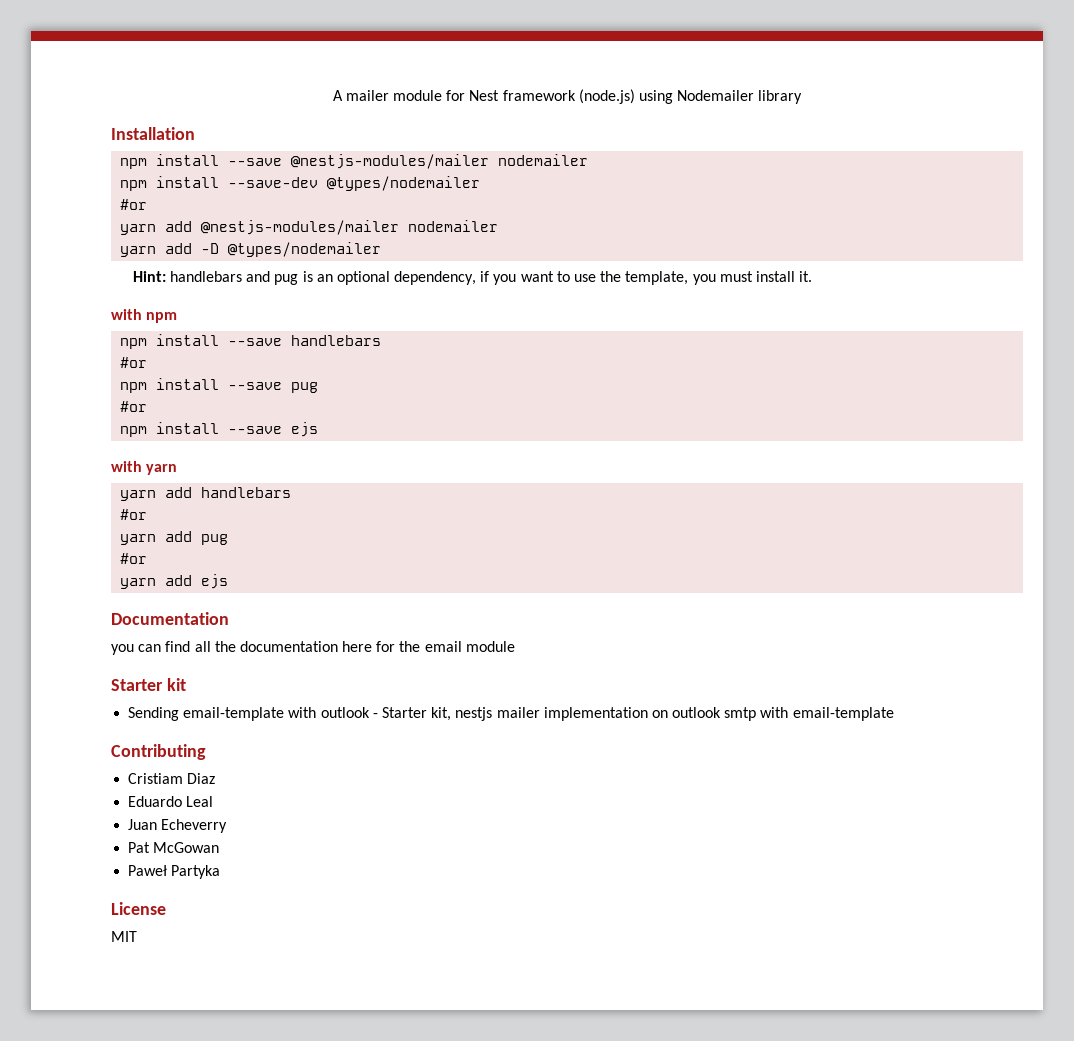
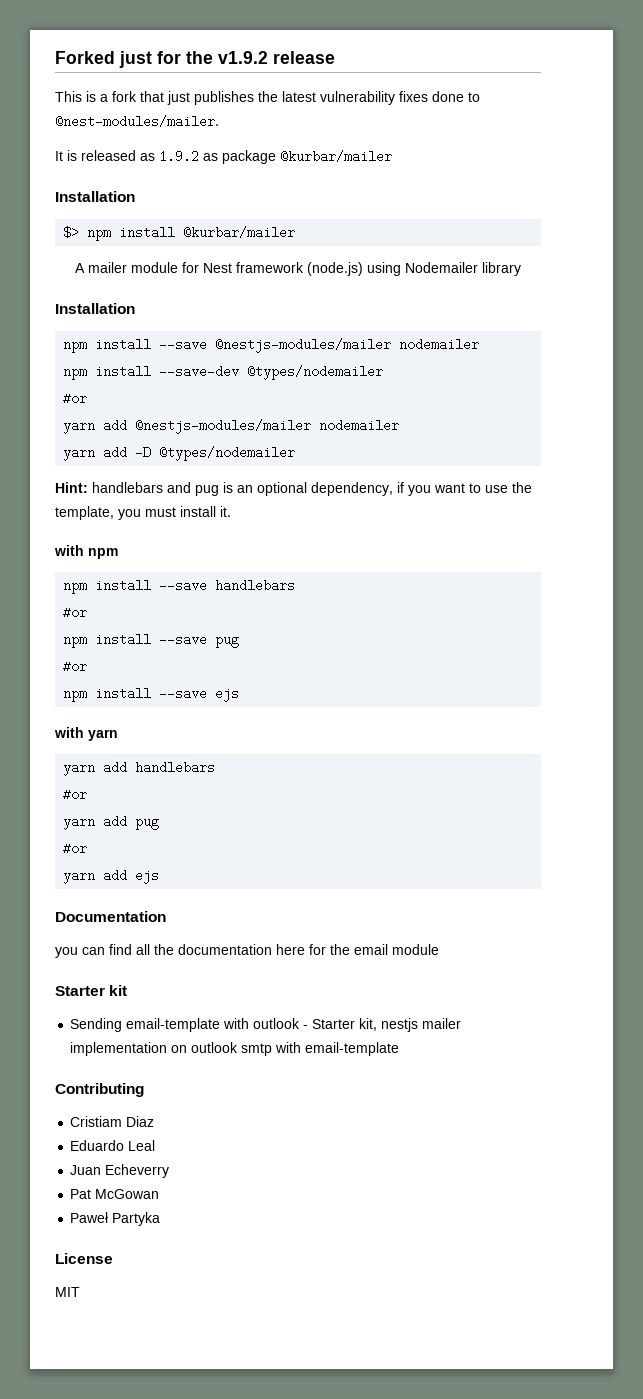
+ Forked just for the v1.9.2 release
+ This is a fork that just publishes the latest vulnerability fixes done to @nest-modules/mailer.
+ It is released as 1.9.2 as package @kurbar/mailer
+ Installation
+ $> npm install @kurbar/mailer

